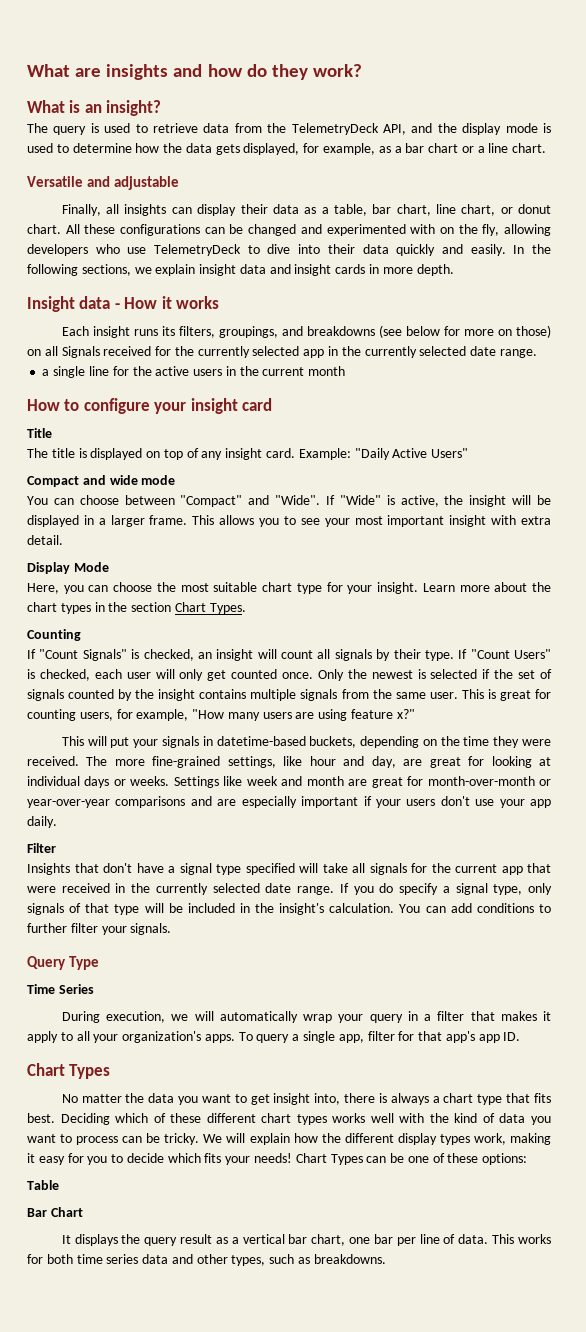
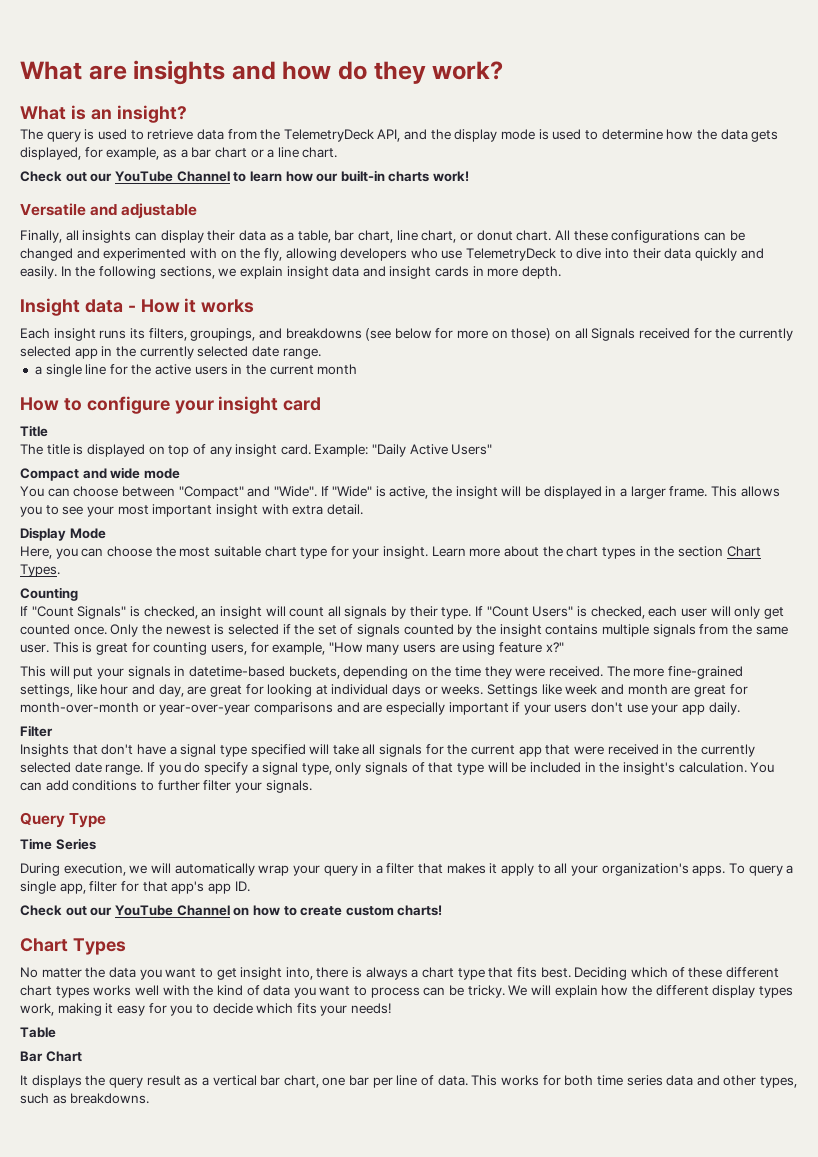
+ Check out our YouTube Channel to learn how our built-in charts work!
+ Check out our YouTube Channel on how to create custom charts!
- Chart Types can be one of these options:

